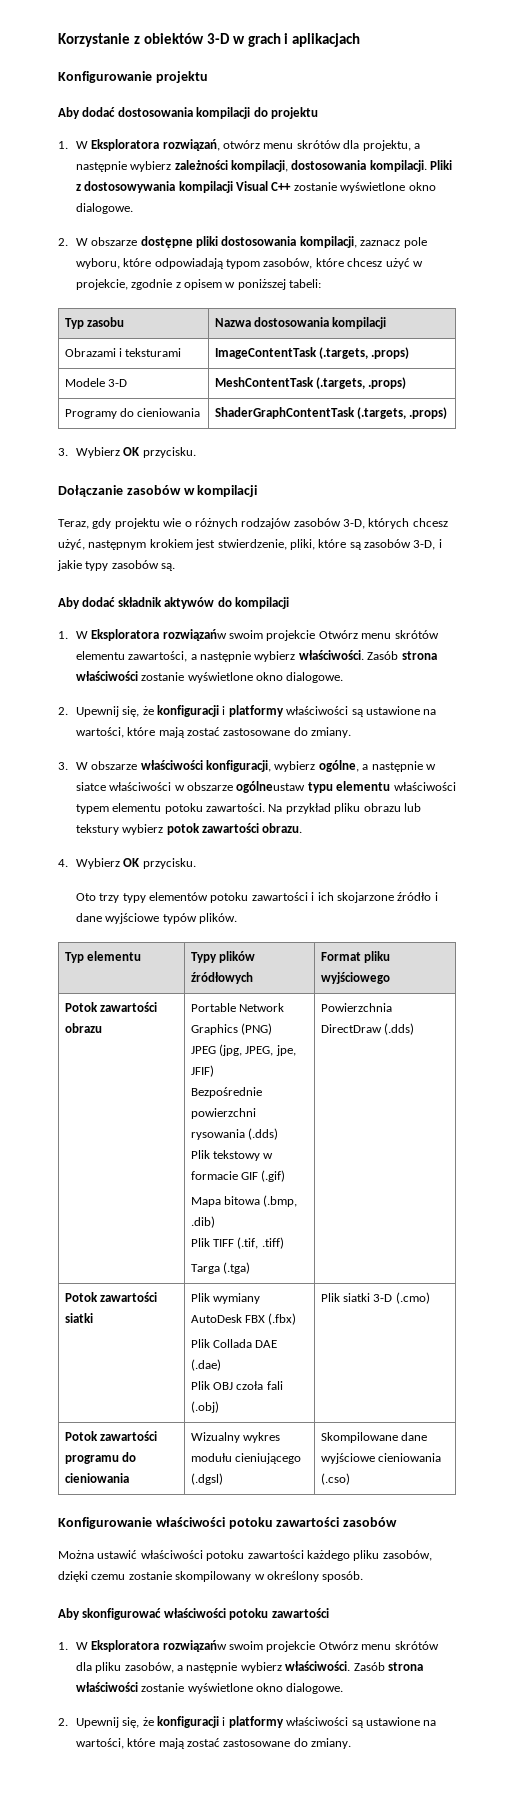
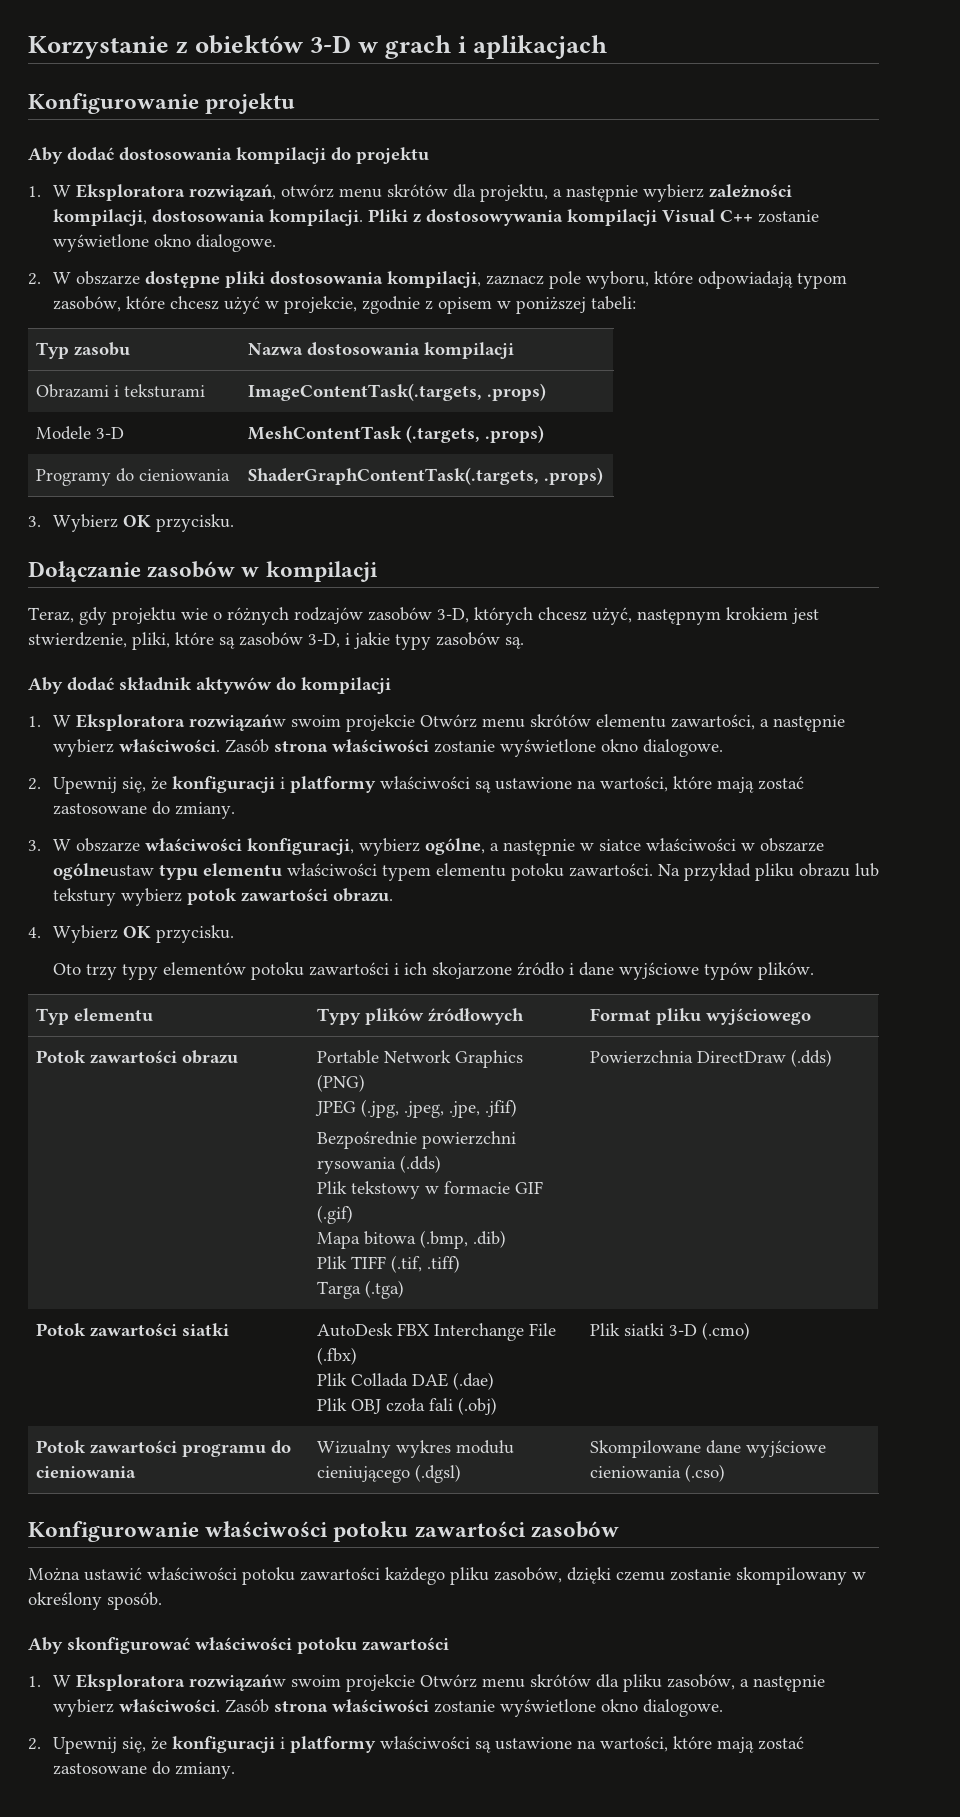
- Obrazami i teksturami | ImageContentTask (.targets, .props)
+ Obrazami i teksturami | ImageContentTask(.targets, .props)
- Programy do cieniowania | ShaderGraphContentTask (.targets, .props)
+ Programy do cieniowania | ShaderGraphContentTask(.targets, .props)
  Potok zawartości obrazu | Portable Network Graphics (PNG)
- JPEG (jpg, JPEG, jpe, JFIF)
+ JPEG (.jpg, .jpeg, .jpe, .jfif)
- Potok zawartości siatki | Plik wymiany AutoDesk FBX (.fbx)
+ Potok zawartości siatki | AutoDesk FBX Interchange File (.fbx)

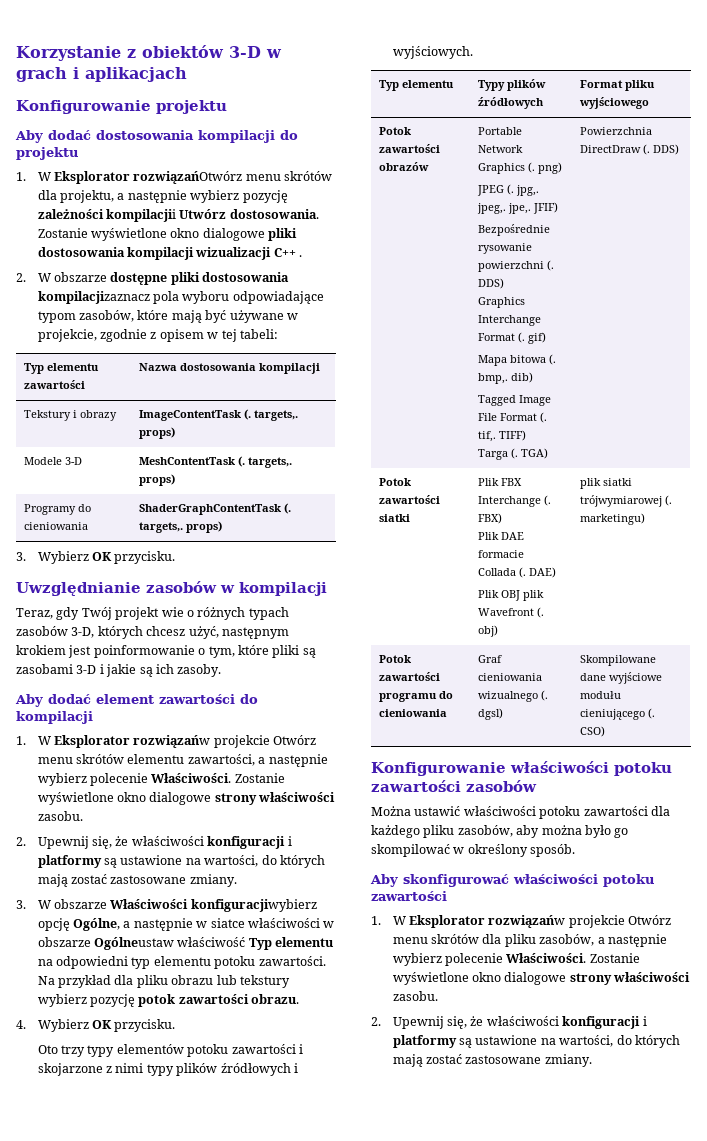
- 1. W Eksploratora rozwiązań, otwórz menu skrótów dla projektu, a następnie wybierz zależności kompilacji, dostosowania kompilacji. Pliki z dostosowywania kompilacji Visual C++ zostanie wyświetlone okno dialogowe.
+ 1. W Eksplorator rozwiązańOtwórz menu skrótów dla projektu, a następnie wybierz pozycję zależności kompilacjii Utwórz dostosowania. Zostanie wyświetlone okno dialogowe pliki dostosowania kompilacji wizualizacji C++ .
- 2. W obszarze dostępne pliki dostosowania kompilacji, zaznacz pole wyboru, które odpowiadają typom zasobów, które chcesz użyć w projekcie, zgodnie z opisem w poniższej tabeli:
+ 2. W obszarze dostępne pliki dostosowania kompilacjizaznacz pola wyboru odpowiadające typom zasobów, które mają być używane w projekcie, zgodnie z opisem w tej tabeli:
- Typ zasobu | Nazwa dostosowania kompilacji
+ Typ elementu zawartości | Nazwa dostosowania kompilacji
- Obrazami i teksturami | ImageContentTask(.targets, .props)
+ Tekstury i obrazy | ImageContentTask (. targets,. props)
- Modele 3-D | MeshContentTask (.targets, .props)
+ Modele 3-D | MeshContentTask (. targets,. props)
- Programy do cieniowania | ShaderGraphContentTask(.targets, .props)
+ Programy do cieniowania | ShaderGraphContentTask (. targets,. props)
- Dołączanie zasobów w kompilacji
+ Uwzględnianie zasobów w kompilacji
- Teraz, gdy projektu wie o różnych rodzajów zasobów 3-D, których chcesz użyć, następnym krokiem jest stwierdzenie, pliki, które są zasobów 3-D, i jakie typy zasobów są.
- Aby dodać składnik aktywów do kompilacji
+ Teraz, gdy Twój projekt wie o różnych typach zasobów 3-D, których chcesz użyć, następnym krokiem jest poinformowanie o tym, które pliki są zasobami 3-D i jakie są ich zasoby.
+ Aby dodać element zawartości do kompilacji
- 1. W Eksploratora rozwiązańw swoim projekcie Otwórz menu skrótów elementu zawartości, a następnie wybierz właściwości. Zasób strona właściwości zostanie wyświetlone okno dialogowe.
- 2. Upewnij się, że konfiguracji i platformy właściwości są ustawione na wartości, które mają zostać zastosowane do zmiany.
+ 1. W Eksplorator rozwiązańw projekcie Otwórz menu skrótów elementu zawartości, a następnie wybierz polecenie Właściwości. Zostanie wyświetlone okno dialogowe strony właściwości zasobu.
+ 2. Upewnij się, że właściwości konfiguracji i platformy są ustawione na wartości, do których mają zostać zastosowane zmiany.
- 3. W obszarze właściwości konfiguracji, wybierz ogólne, a następnie w siatce właściwości w obszarze ogólneustaw typu elementu właściwości typem elementu potoku zawartości.
+ 3. W obszarze Właściwości konfiguracjiwybierz opcję Ogólne, a następnie w siatce właściwości w obszarze Ogólneustaw właściwość Typ elementu na odpowiedni typ elementu potoku zawartości.
- Na przykład pliku obrazu lub tekstury wybierz potok zawartości obrazu.
+ Na przykład dla pliku obrazu lub tekstury wybierz pozycję potok zawartości obrazu.
- Oto trzy typy elementów potoku zawartości i ich skojarzone źródło i dane wyjściowe typów plików.
+ Oto trzy typy elementów potoku zawartości i skojarzone z nimi typy plików źródłowych i wyjściowych.
- Potok zawartości obrazu
+ Potok zawartości obrazów
- Portable Network Graphics (PNG)
+ Portable Network Graphics (. png)
- JPEG (.jpg, .jpeg, .jpe, .jfif)
- Bezpośrednie powierzchni rysowania (.dds)
- Plik tekstowy w formacie GIF (.gif)
- Mapa bitowa (.bmp, .dib)
- Plik TIFF (.tif, .tiff)
+ JPEG (. jpg,. jpeg,. jpe,. JFIF)
+ Bezpośrednie rysowanie powierzchni (. DDS)
+ Graphics Interchange Format (. gif)
+ Mapa bitowa (. bmp,. dib)
+ Tagged Image File Format (. tif,. TIFF)
- Targa (.tga)
+ Targa (. TGA)
- Powierzchnia DirectDraw (.dds)
+ Powierzchnia DirectDraw (. DDS)
- Potok zawartości siatki | AutoDesk FBX Interchange File (.fbx)
- Plik Collada DAE (.dae)
- Plik OBJ czoła fali (.obj) | Plik siatki 3-D (.cmo)
+ Potok zawartości siatki | Plik FBX Interchange (. FBX)
+ Plik DAE formacie Collada (. DAE)
+ Plik OBJ plik Wavefront (. obj) | plik siatki trójwymiarowej (. marketingu)
- Potok zawartości programu do cieniowania | Wizualny wykres modułu cieniującego (.dgsl) | Skompilowane dane wyjściowe cieniowania (.cso)
+ Potok zawartości programu do cieniowania | Graf cieniowania wizualnego (. dgsl) | Skompilowane dane wyjściowe modułu cieniującego (. CSO)
- Można ustawić właściwości potoku zawartości każdego pliku zasobów, dzięki czemu zostanie skompilowany w określony sposób.
+ Można ustawić właściwości potoku zawartości dla każdego pliku zasobów, aby można było go skompilować w określony sposób.
- 1. W Eksploratora rozwiązańw swoim projekcie Otwórz menu skrótów dla pliku zasobów, a następnie wybierz właściwości. Zasób strona właściwości zostanie wyświetlone okno dialogowe.
- 2. Upewnij się, że konfiguracji i platformy właściwości są ustawione na wartości, które mają zostać zastosowane do zmiany.
+ 1. W Eksplorator rozwiązańw projekcie Otwórz menu skrótów dla pliku zasobów, a następnie wybierz polecenie Właściwości. Zostanie wyświetlone okno dialogowe strony właściwości zasobu.
+ 2. Upewnij się, że właściwości konfiguracji i platformy są ustawione na wartości, do których mają zostać zastosowane zmiany.

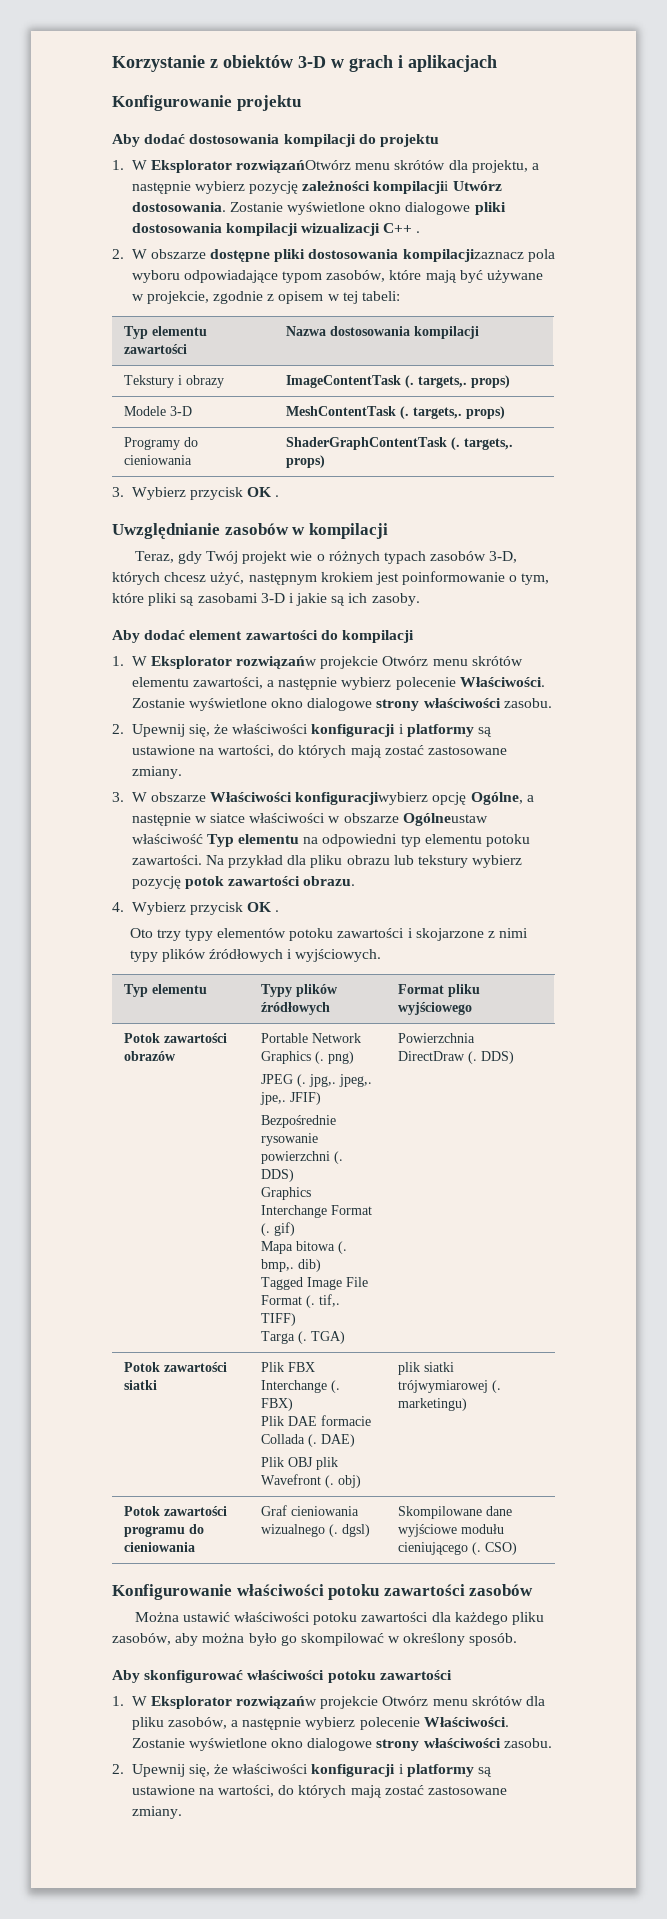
- 3. Wybierz OK przycisku.
+ 3. Wybierz przycisk OK .
- 4. Wybierz OK przycisku.
+ 4. Wybierz przycisk OK .

